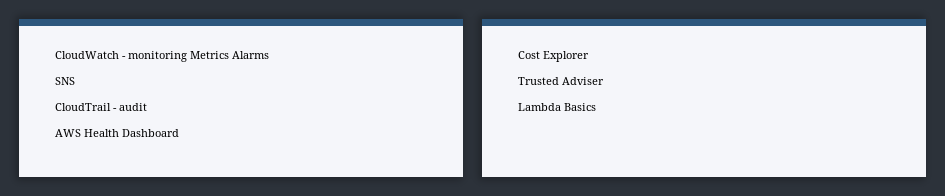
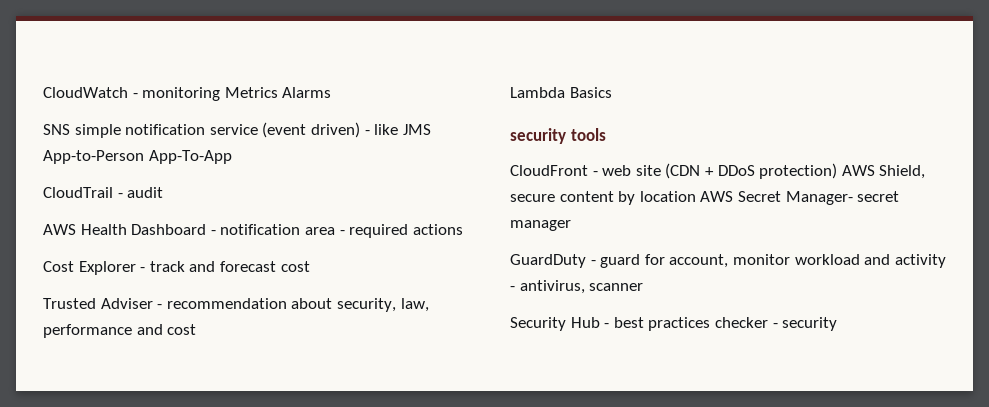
- SNS
+ SNS simple notification service (event driven) - like JMS App-to-Person App-To-App
- AWS Health Dashboard
- Cost Explorer
- Trusted Adviser
+ AWS Health Dashboard - notification area - required actions
+ Cost Explorer - track and forecast cost
+ Trusted Adviser - recommendation about security, law, performance and cost
  Lambda Basics
+ security tools
+ CloudFront - web site (CDN + DDoS protection) AWS Shield, secure content by location AWS Secret Manager- secret manager
+ GuardDuty - guard for account, monitor workload and activity - antivirus, scanner
+ Security Hub - best practices checker - security

